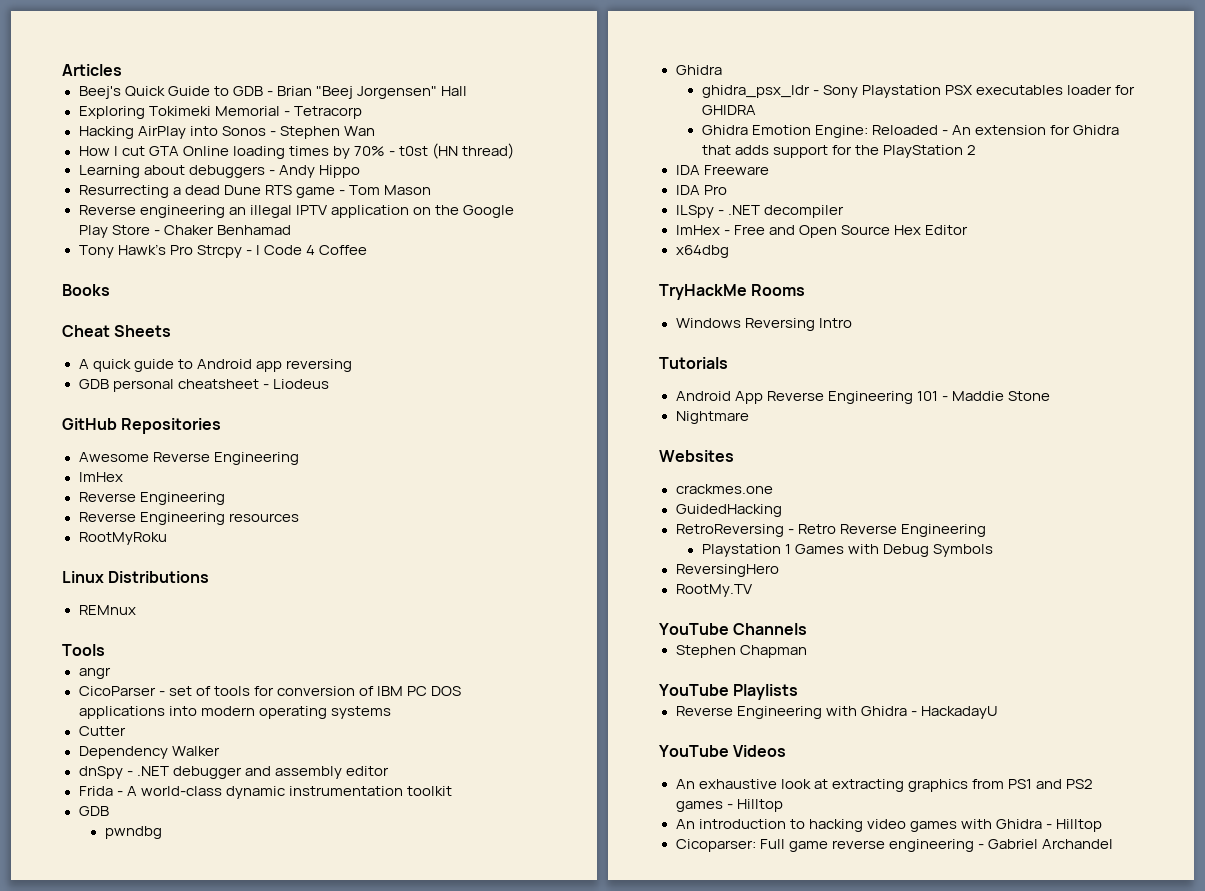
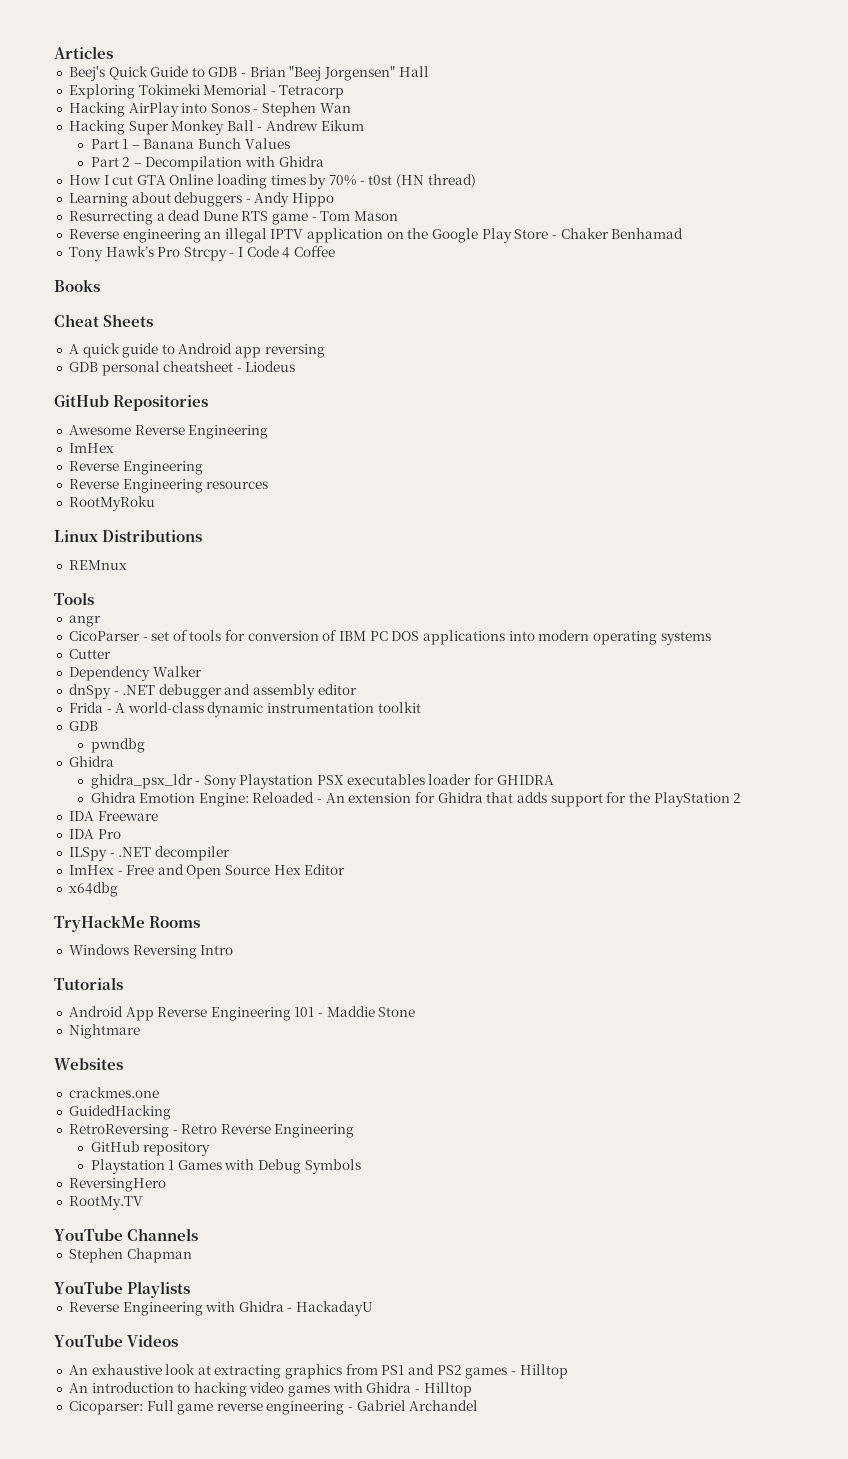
+ Hacking Super Monkey Ball - Andrew Eikum
+ Part 1 – Banana Bunch Values
+ Part 2 – Decompilation with Ghidra
+ GitHub repository

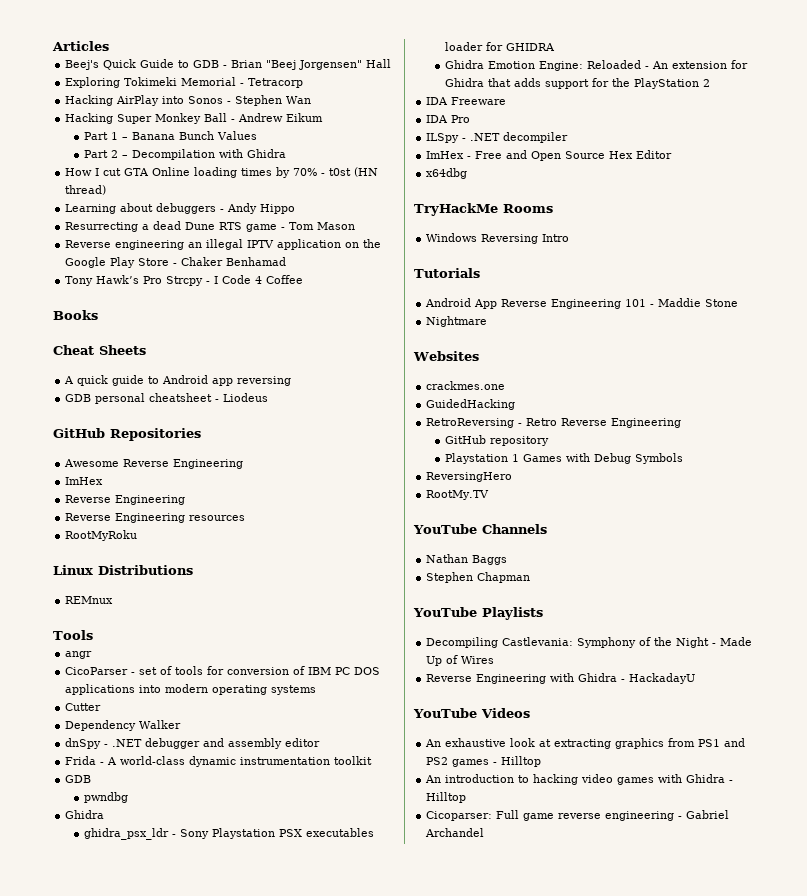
+ Nathan Baggs
+ Decompiling Castlevania: Symphony of the Night - Made Up of Wires

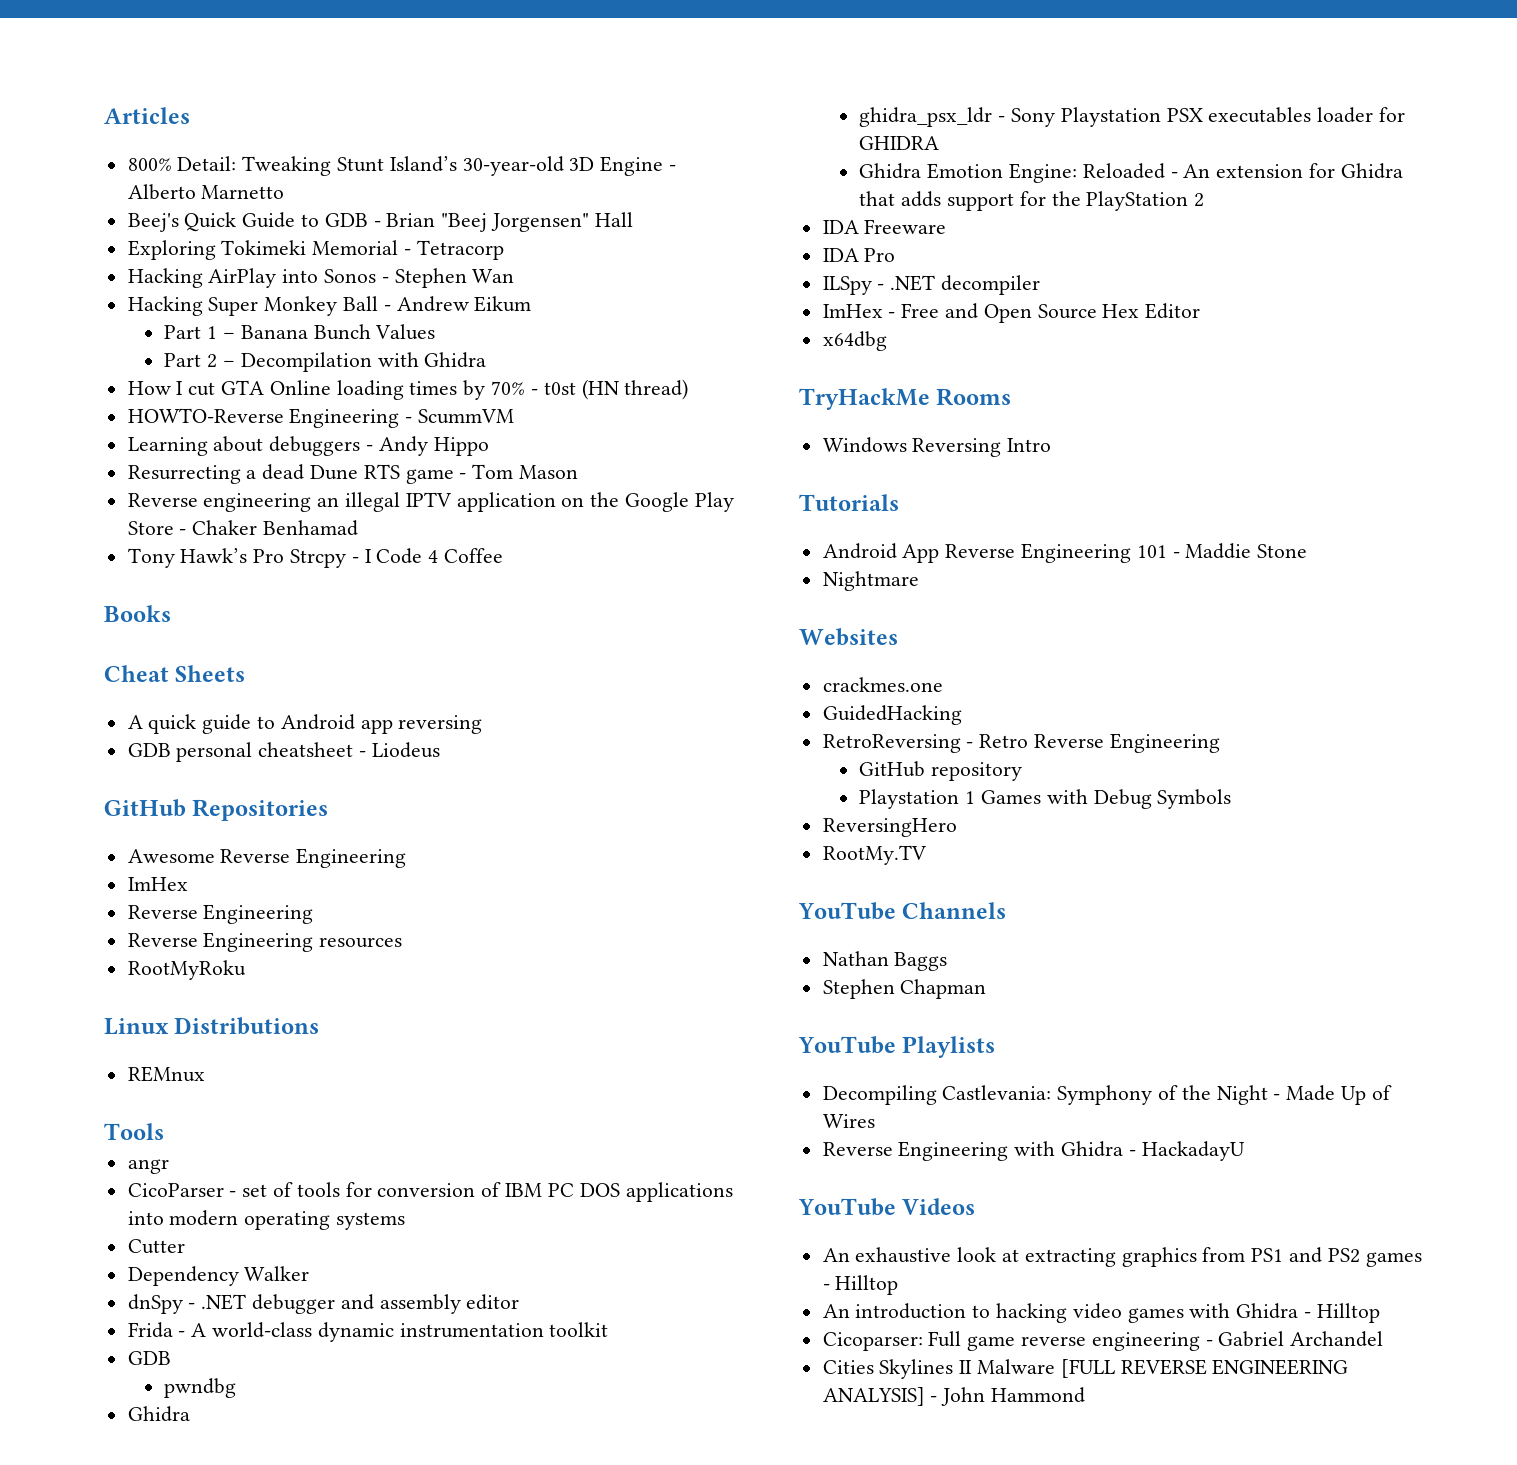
+ 800% Detail: Tweaking Stunt Island’s 30-year-old 3D Engine - Alberto Marnetto
+ HOWTO-Reverse Engineering - ScummVM
+ Cities Skylines II Malware [FULL REVERSE ENGINEERING ANALYSIS] - John Hammond

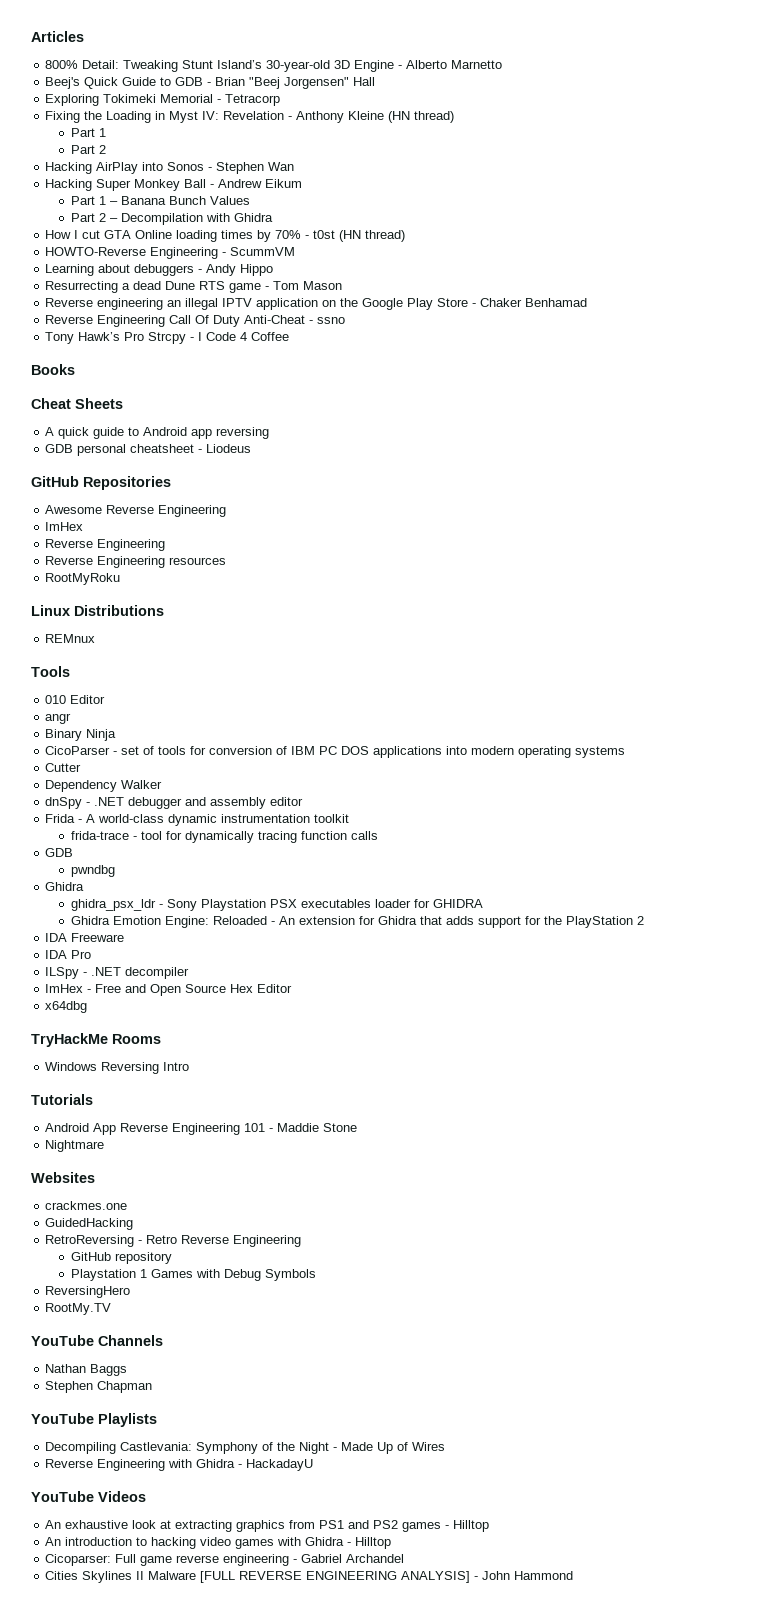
+ Fixing the Loading in Myst IV: Revelation - Anthony Kleine (HN thread)
+ Part 1
+ Part 2
+ Reverse Engineering Call Of Duty Anti-Cheat - ssno
+ 010 Editor
+ Binary Ninja
+ frida-trace - tool for dynamically tracing function calls

